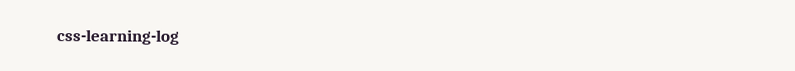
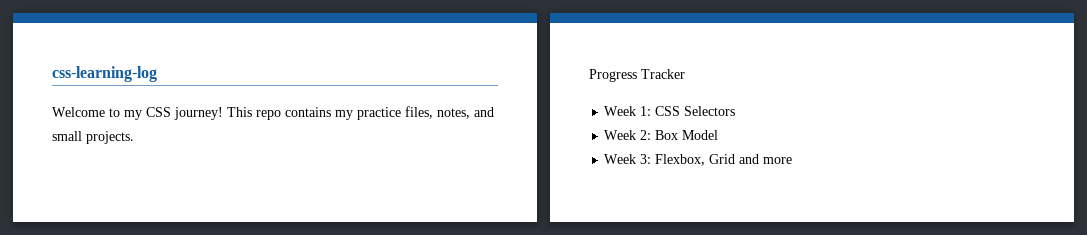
+ Welcome to my CSS journey! This repo contains my practice files, notes, and small projects.
+ Progress Tracker
+ Week 1: CSS Selectors
+ Week 2: Box Model
+ Week 3: Flexbox, Grid and more

